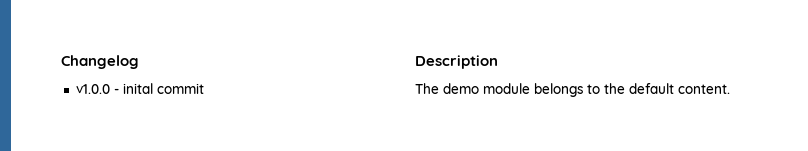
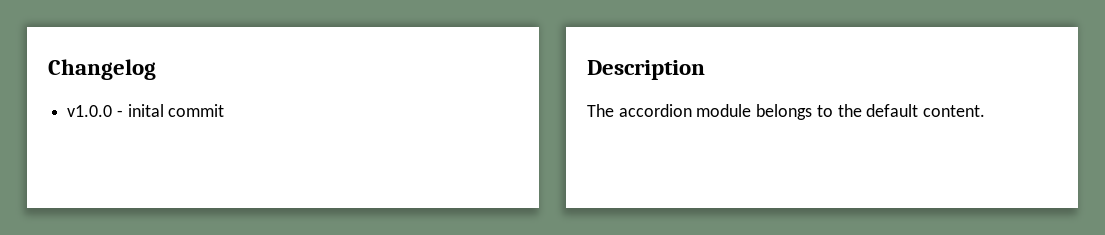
- The demo module belongs to the default content.
+ The accordion module belongs to the default content.

